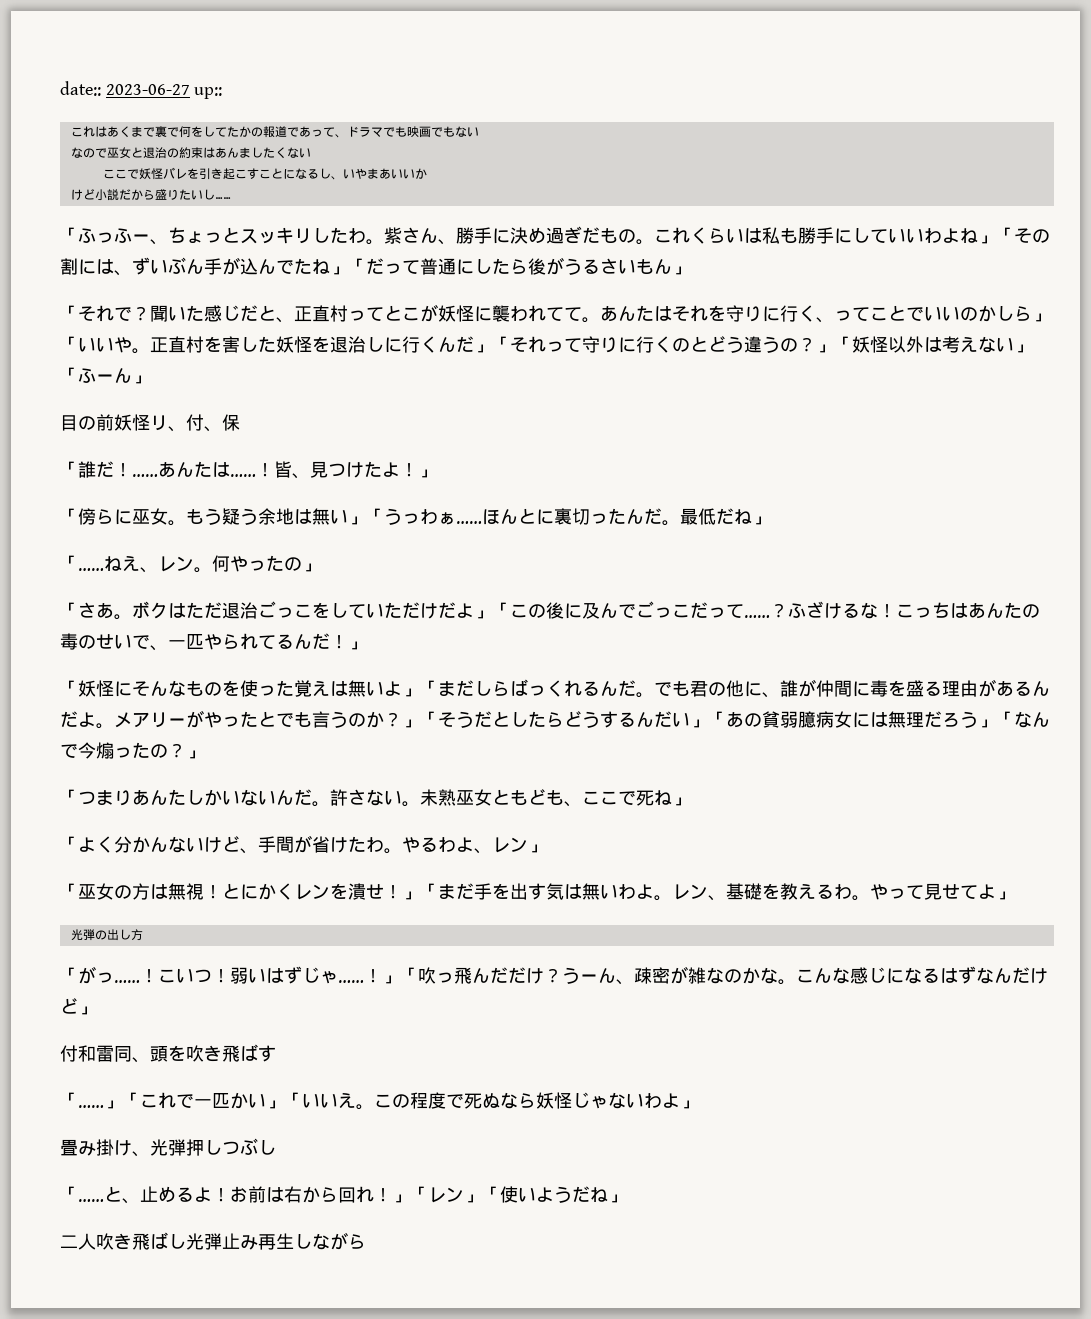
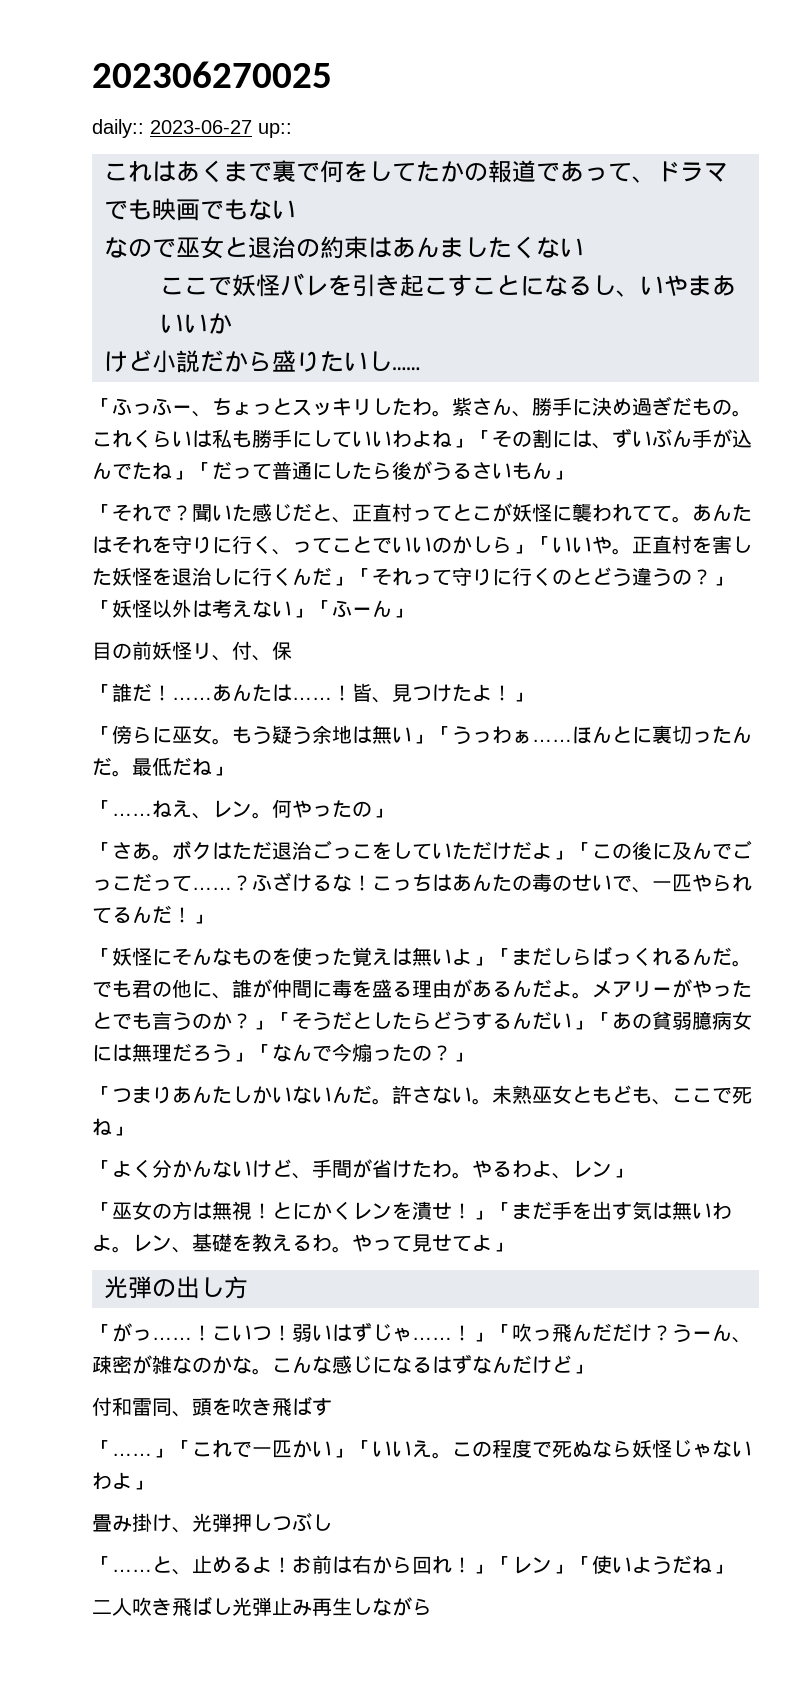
- date:: 2023-06-27 up::
+ 202306270025
+ daily:: 2023-06-27 up::

